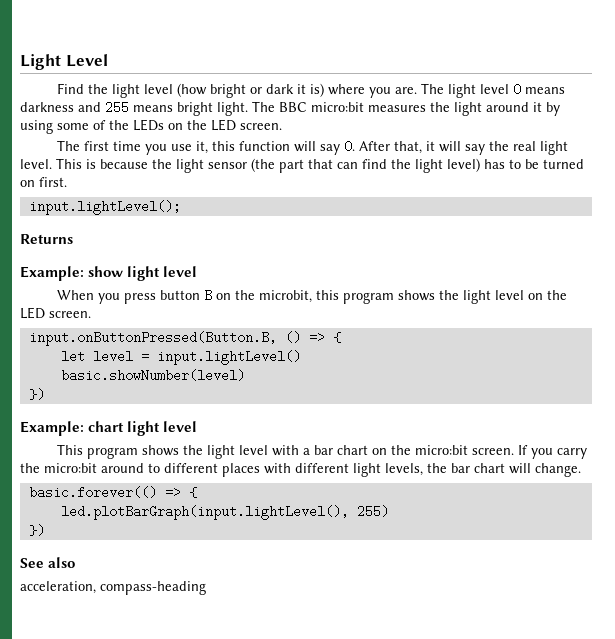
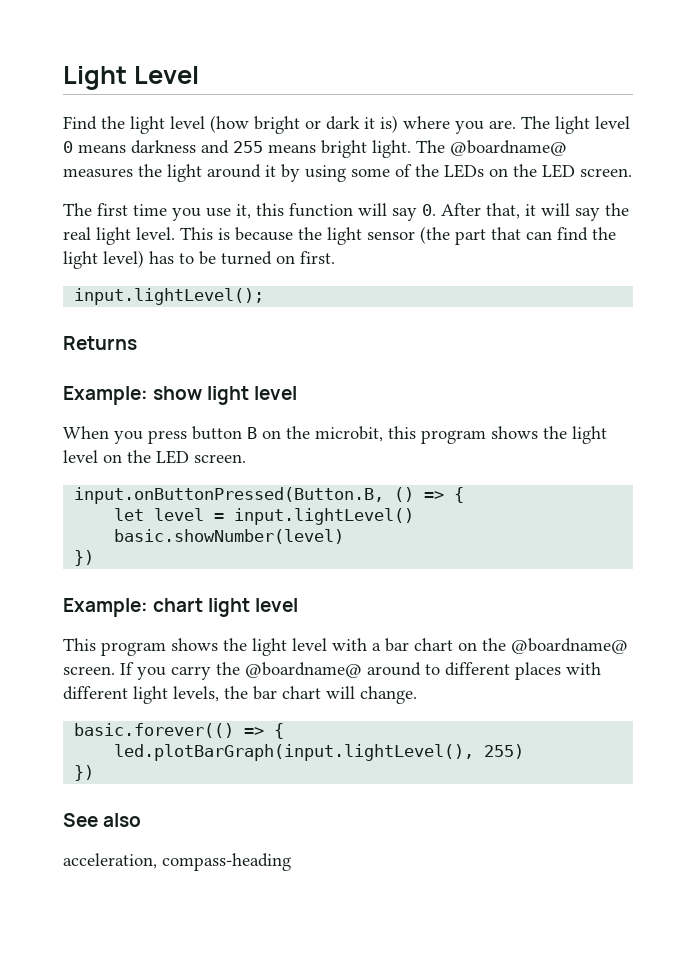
- The BBC micro:bit measures the light around it by using some of the LEDs on the LED screen.
+ The @boardname@ measures the light around it by using some of the LEDs on the LED screen.
- This program shows the light level with a bar chart on the micro:bit screen.
+ This program shows the light level with a bar chart on the @boardname@ screen.
- If you carry the micro:bit around to different places with different light levels, the bar chart will change.
+ If you carry the @boardname@ around to different places with different light levels, the bar chart will change.

